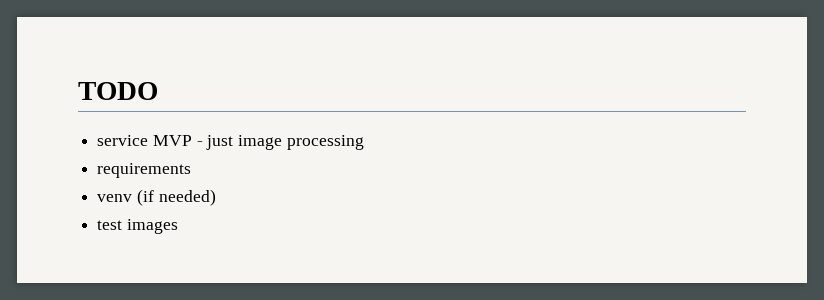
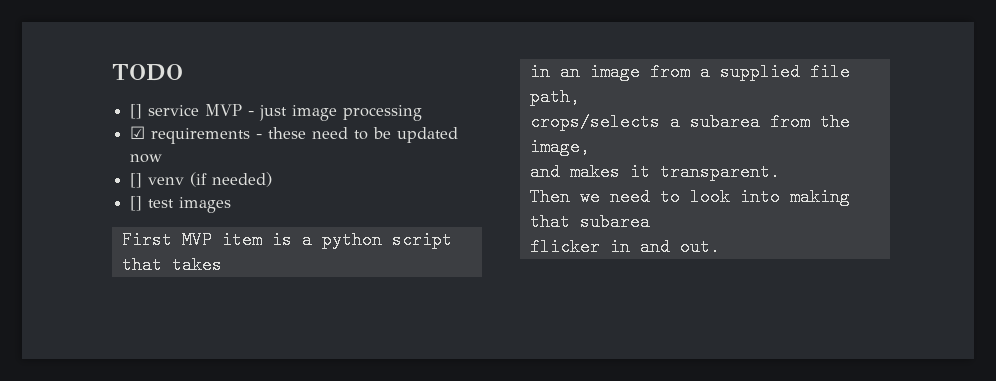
- service MVP - just image processing
+ [] service MVP - just image processing
- requirements
- venv (if needed)
+ ☑ requirements - these need to be updated now
+ [] venv (if needed)
- test images
+ [] test images
+ First MVP item is a python script that takes
+ in an image from a supplied file path,
+ crops/selects a subarea from the image,
+ and makes it transparent.
+ Then we need to look into making that subarea
+ flicker in and out.

